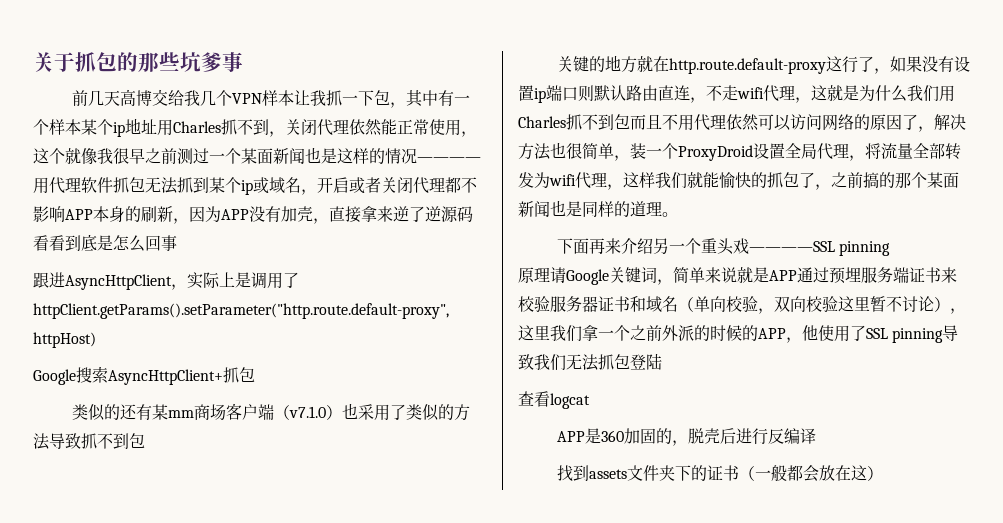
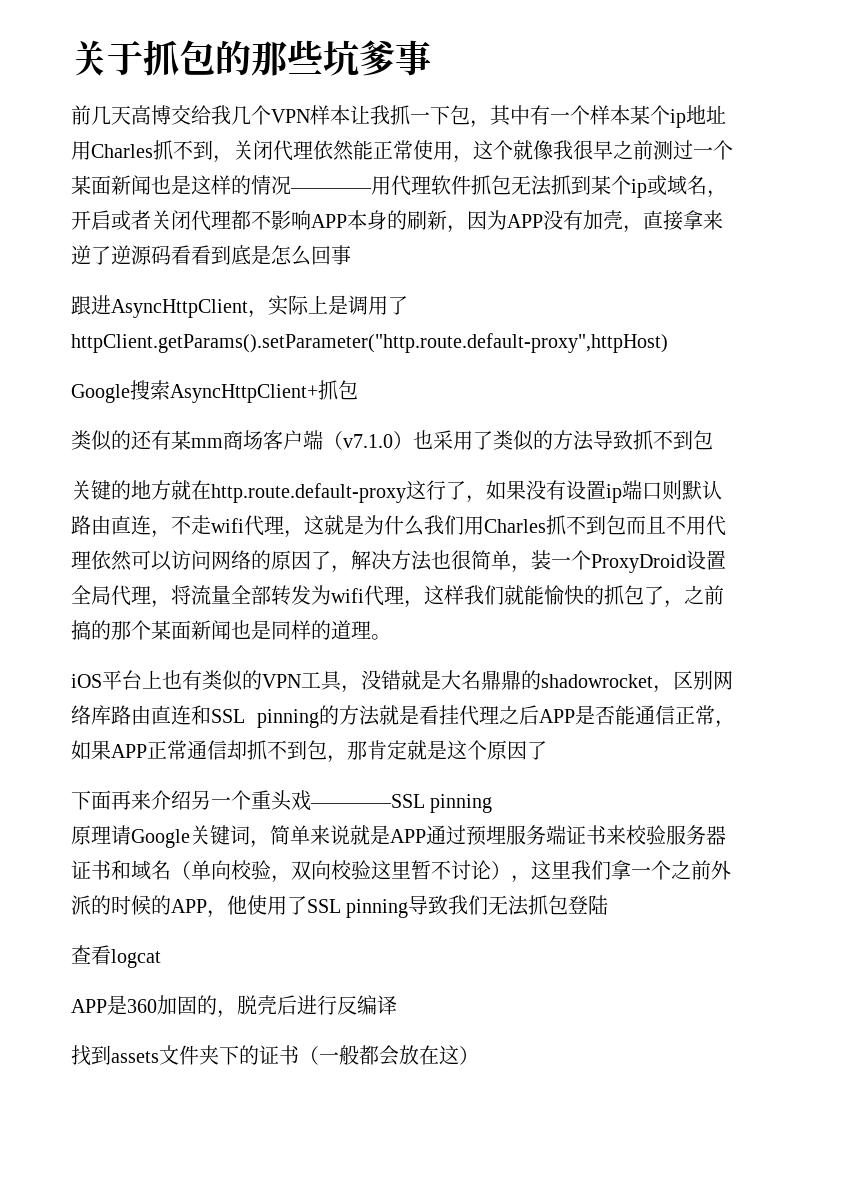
+ iOS平台上也有类似的VPN工具，没错就是大名鼎鼎的shadowrocket，区别网络库路由直连和SSL pinning的方法就是看挂代理之后APP是否能通信正常，如果APP正常通信却抓不到包，那肯定就是这个原因了

